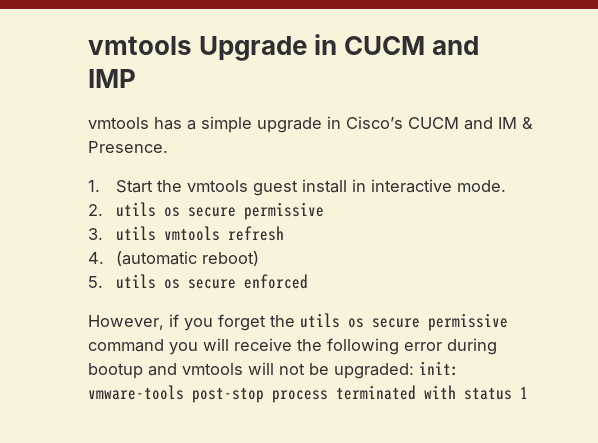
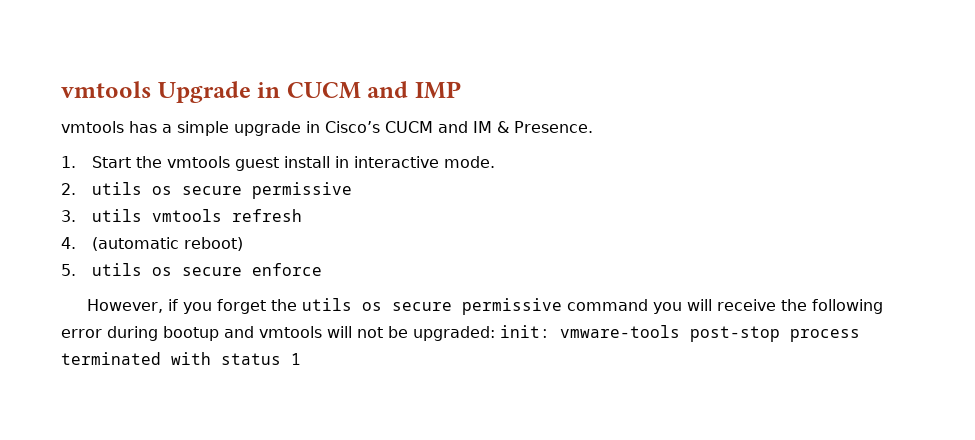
- 5. utils os secure enforced
+ 5. utils os secure enforce

